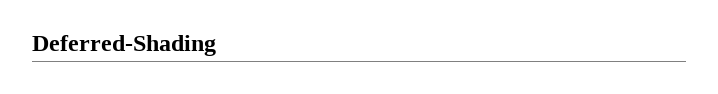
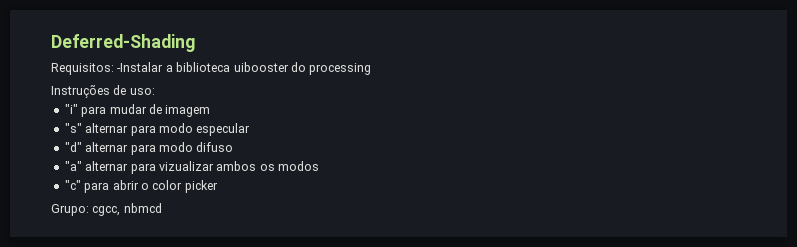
+ Requisitos: -Instalar a biblioteca uibooster do processing
+ Instruções de uso:
+ "i" para mudar de imagem
+ "s" alternar para modo especular
+ "d" alternar para modo difuso
+ "a" alternar para vizualizar ambos os modos
+ "c" para abrir o color picker
+ Grupo: cgcc, nbmcd

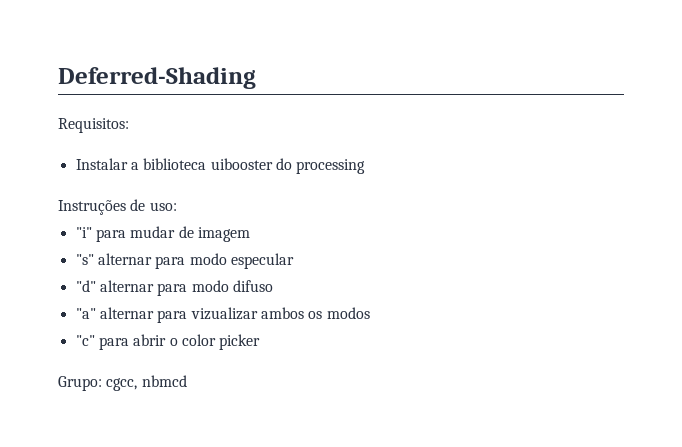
- Requisitos: -Instalar a biblioteca uibooster do processing
+ Requisitos:
+ Instalar a biblioteca uibooster do processing

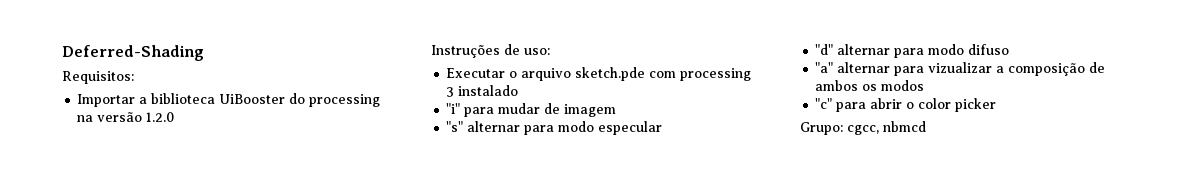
- Instalar a biblioteca uibooster do processing
+ Importar a biblioteca UiBooster do processing na versão 1.2.0
+ Executar o arquivo sketch.pde com processing 3 instalado
- "a" alternar para vizualizar ambos os modos
+ "a" alternar para vizualizar a composição de ambos os modos

